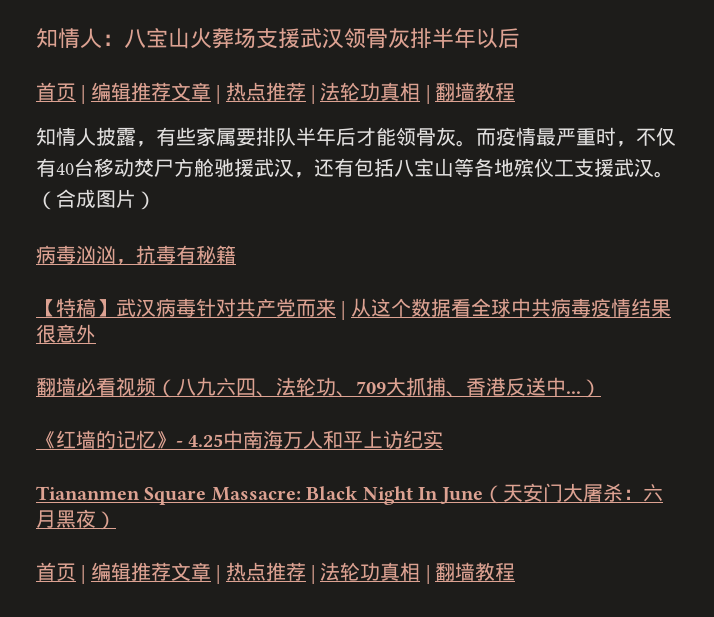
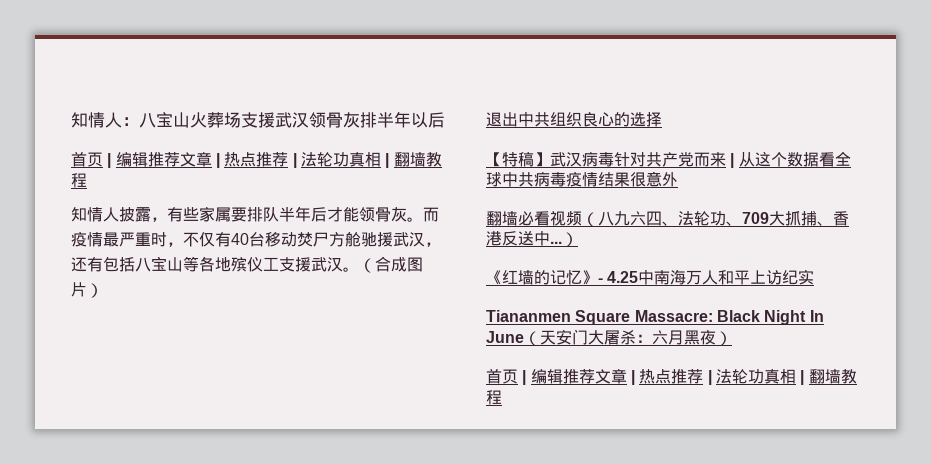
- 病毒汹汹，抗毒有秘籍
+ 退出中共组织良心的选择

